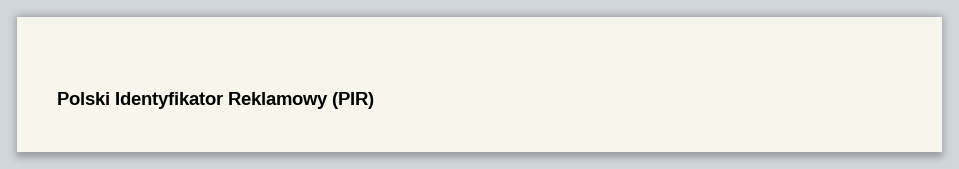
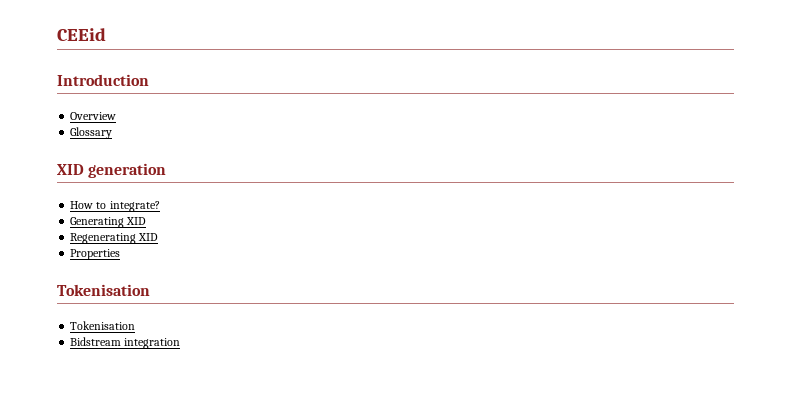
- Polski Identyfikator Reklamowy (PIR)
+ CEEid
+ Introduction
+ Overview
+ Glossary
+ XID generation
+ How to integrate?
+ Generating XID
+ Regenerating XID
+ Properties
+ Tokenisation
+ Tokenisation
+ Bidstream integration

